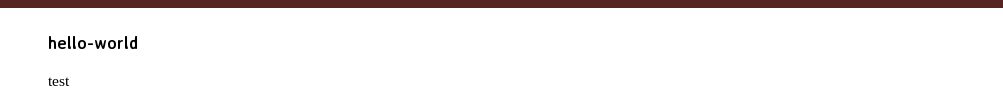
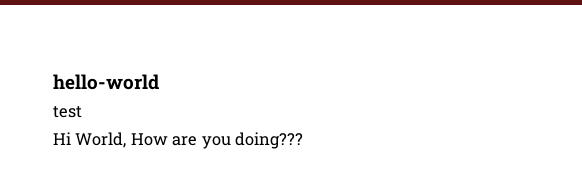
+ Hi World, How are you doing???

